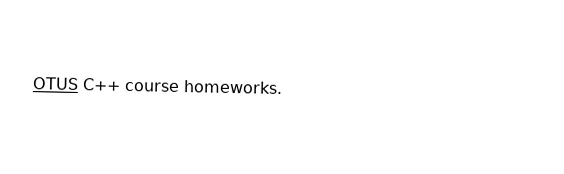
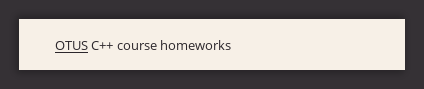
- OTUS C++ course homeworks.
+ OTUS C++ course homeworks

